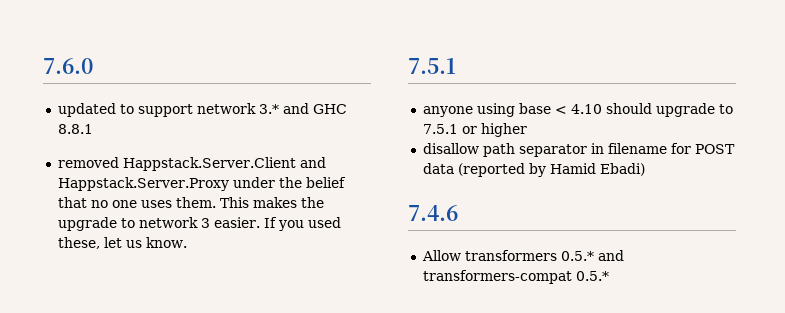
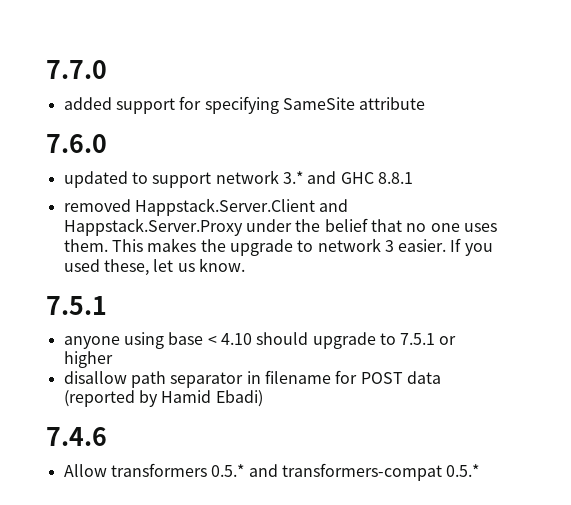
+ 7.7.0
+ added support for specifying SameSite attribute

